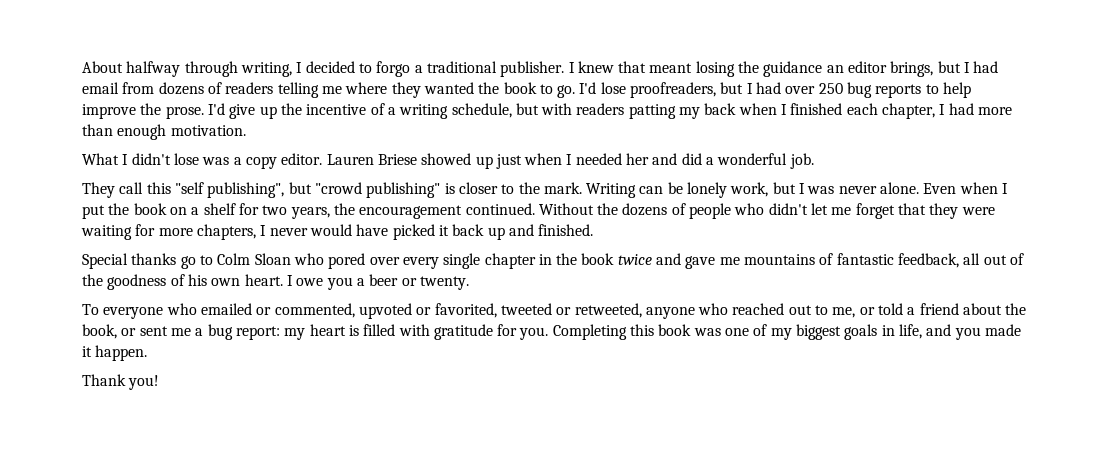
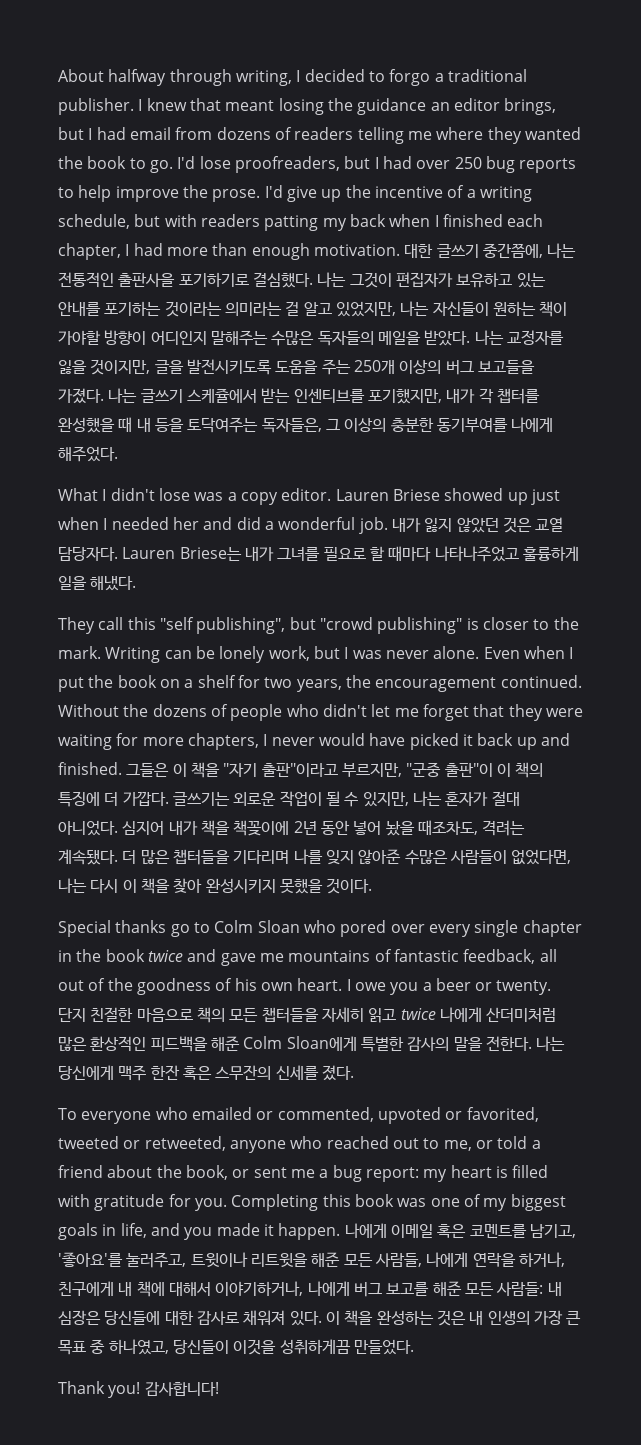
+ 대한 글쓰기 중간쯤에, 나는 전통적인 출판사을 포기하기로 결심했다. 나는 그것이 편집자가 보유하고 있는 안내를 포기하는 것이라는 의미라는 걸 알고 있었지만, 나는 자신들이 원하는 책이 가야할 방향이 어디인지 말해주는 수많은 독자들의 메일을 받았다. 나는 교정자를 잃을 것이지만, 글을 발전시키도록 도움을 주는 250개 이상의 버그 보고들을 가졌다. 나는 글쓰기 스케쥴에서 받는 인센티브를 포기했지만, 내가 각 챕터를 완성했을 때 내 등을 토닥여주는 독자들은, 그 이상의 충분한 동기부여를 나에게 해주었다.
+ 내가 잃지 않았던 것은 교열 담당자다. Lauren Briese는 내가 그녀를 필요로 할 때마다 나타나주었고 훌륭하게 일을 해냈다.
+ 그들은 이 책을 "자기 출판"이라고 부르지만, "군중 출판"이 이 책의 특징에 더 가깝다. 글쓰기는 외로운 작업이 될 수 있지만, 나는 혼자가 절대 아니었다. 심지어 내가 책을 책꽂이에 2년 동안 넣어 놨을 때조차도, 격려는 계속됐다. 더 많은 챕터들을 기다리며 나를 잊지 않아준 수많은 사람들이 없었다면, 나는 다시 이 책을 찾아 완성시키지 못했을 것이다.
+ 단지 친절한 마음으로 책의 모든 챕터들을 자세히 읽고 twice 나에게 산더미처럼 많은 환상적인 피드백을 해준 Colm Sloan에게 특별한 감사의 말을 전한다. 나는 당신에게 맥주 한잔 혹은 스무잔의 신세를 졌다.
+ 나에게 이메일 혹은 코멘트를 남기고, '좋아요'를 눌러주고, 트윗이나 리트윗을 해준 모든 사람들, 나에게 연락을 하거나, 친구에게 내 책에 대해서 이야기하거나, 나에게 버그 보고를 해준 모든 사람들: 내 심장은 당신들에 대한 감사로 채워져 있다. 이 책을 완성하는 것은 내 인생의 가장 큰 목표 중 하나였고, 당신들이 이것을 성취하게끔 만들었다.
+ 감사합니다!

